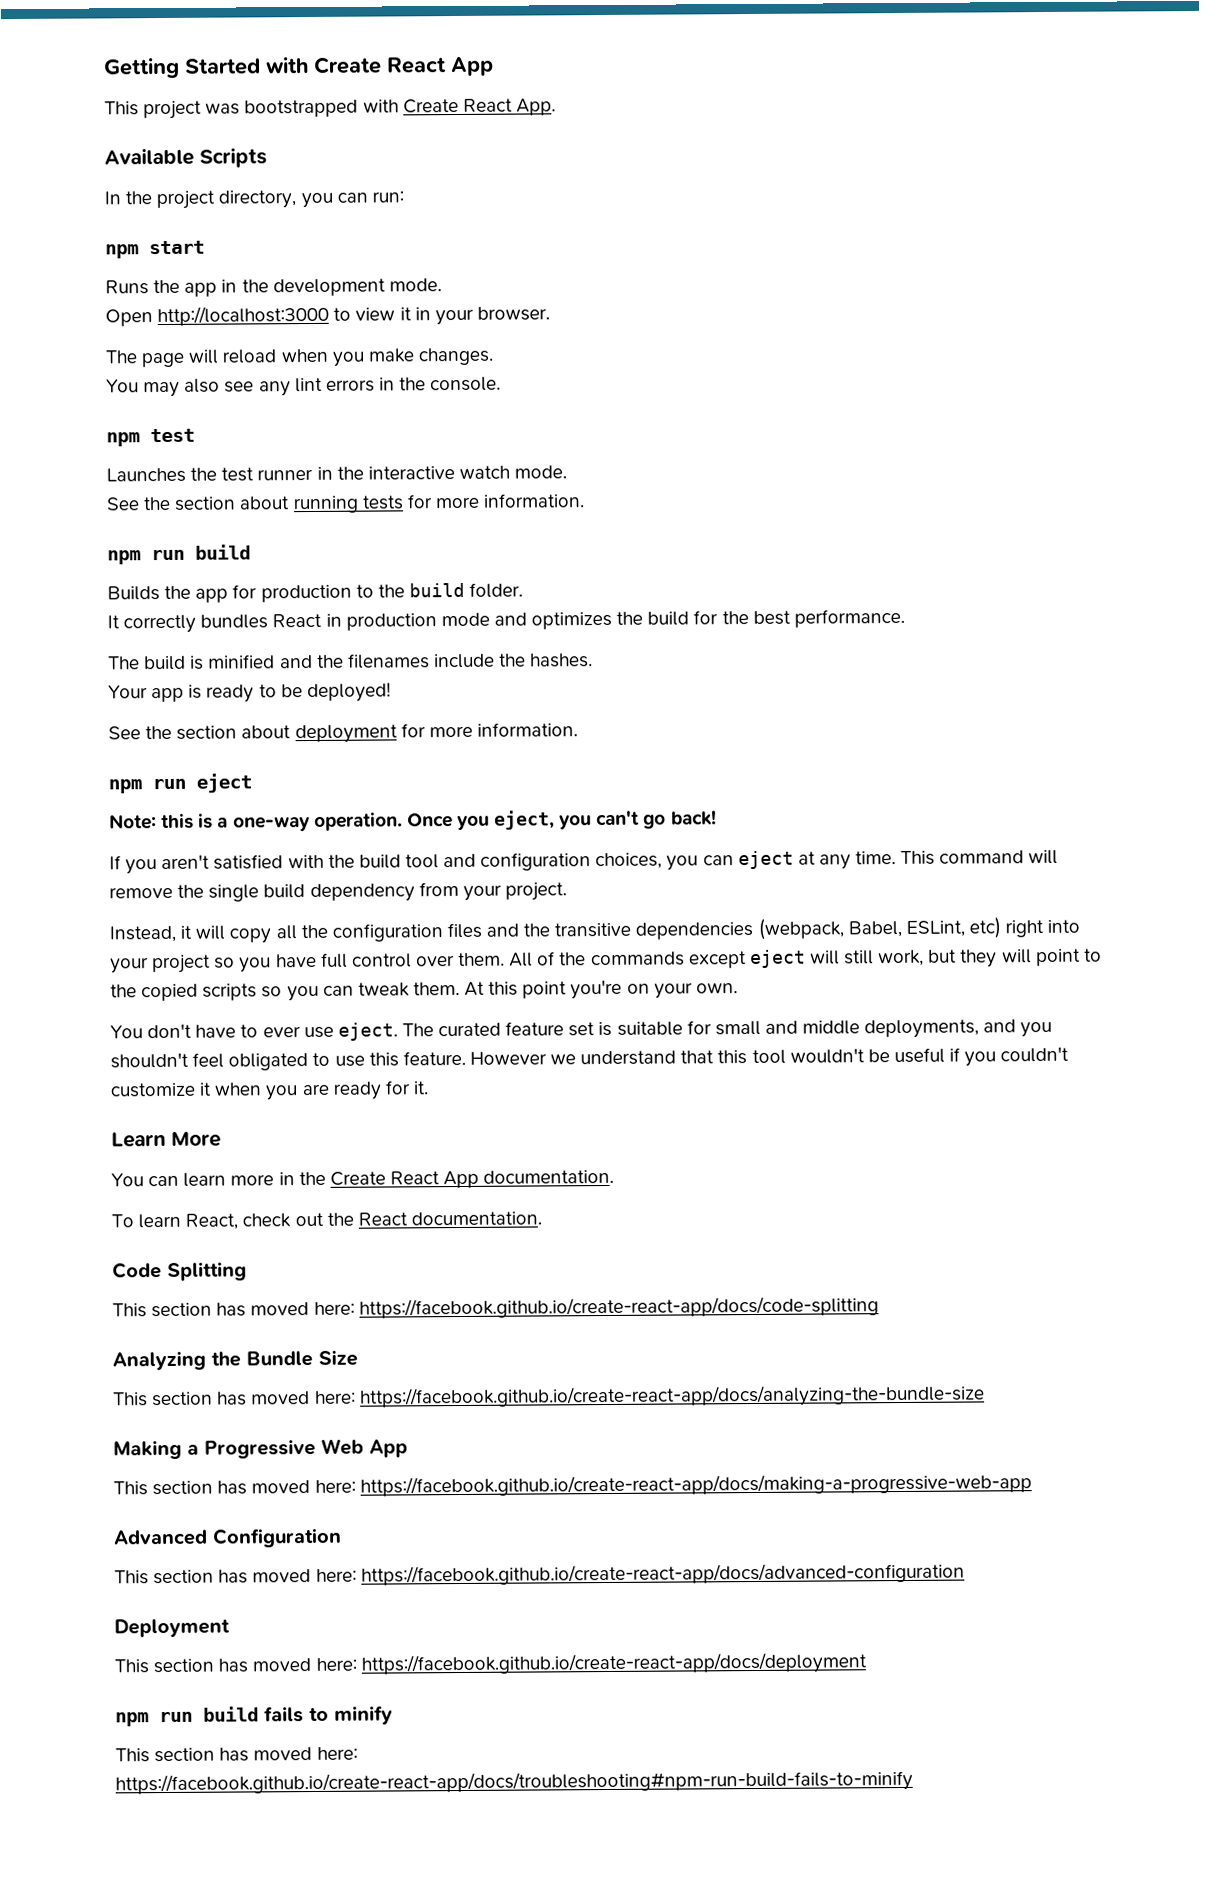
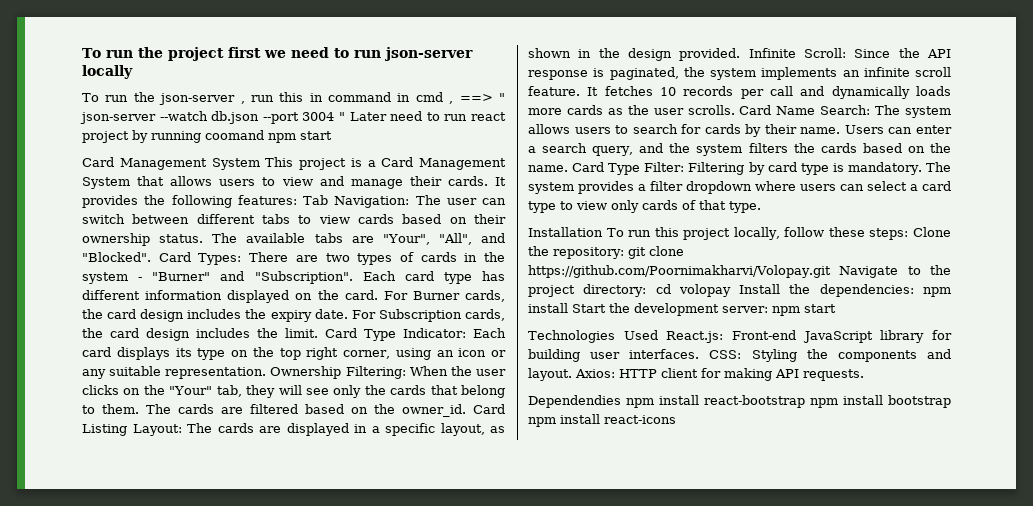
- Getting Started with Create React App
- This project was bootstrapped with Create React App.
- Available Scripts
- In the project directory, you can run:
- npm start
- Runs the app in the development mode.
- Open http://localhost:3000 to view it in your browser.
- The page will reload when you make changes.
- You may also see any lint errors in the console.
- npm test
- Launches the test runner in the interactive watch mode.
- See the section about running tests for more information.
- npm run build
- Builds the app for production to the build folder.
- It correctly bundles React in production mode and optimizes the build for the best performance.
- The build is minified and the filenames include the hashes.
- Your app is ready to be deployed!
- See the section about deployment for more information.
- npm run eject
- Note: this is a one-way operation. Once you eject, you can't go back!
- If you aren't satisfied with the build tool and configuration choices, you can eject at any time. This command will remove the single build dependency from your project.
- Instead, it will copy all the configuration files and the transitive dependencies (webpack, Babel, ESLint, etc) right into your project so you have full control over them. All of the commands except eject will still work, but they will point to the copied scripts so you can tweak them. At this point you're on your own.
- You don't have to ever use eject. The curated feature set is suitable for small and middle deployments, and you shouldn't feel obligated to use this feature. However we understand that this tool wouldn't be useful if you couldn't customize it when you are ready for it.
- Learn More
- You can learn more in the Create React App documentation.
- To learn React, check out the React documentation.
- Code Splitting
- This section has moved here: https://facebook.github.io/create-react-app/docs/code-splitting
- Analyzing the Bundle Size
- This section has moved here: https://facebook.github.io/create-react-app/docs/analyzing-the-bundle-size
- Making a Progressive Web App
- This section has moved here: https://facebook.github.io/create-react-app/docs/making-a-progressive-web-app
- Advanced Configuration
- This section has moved here: https://facebook.github.io/create-react-app/docs/advanced-configuration
- Deployment
- This section has moved here: https://facebook.github.io/create-react-app/docs/deployment
- npm run build fails to minify
- This section has moved here: https://facebook.github.io/create-react-app/docs/troubleshooting#npm-run-build-fails-to-minify
+ To run the project first we need to run json-server locally
+ To run the json-server , run this in command in cmd , ==> " json-server --watch db.json --port 3004 " Later need to run react project by running coomand npm start
+ Card Management System This project is a Card Management System that allows users to view and manage their cards. It provides the following features: Tab Navigation: The user can switch between different tabs to view cards based on their ownership status. The available tabs are "Your", "All", and "Blocked". Card Types: There are two types of cards in the system - "Burner" and "Subscription". Each card type has different information displayed on the card. For Burner cards, the card design includes the expiry date. For Subscription cards, the card design includes the limit. Card Type Indicator: Each card displays its type on the top right corner, using an icon or any suitable representation. Ownership Filtering: When the user clicks on the "Your" tab, they will see only the cards that belong to them. The cards are filtered based on the owner_id. Card Listing Layout: The cards are displayed in a specific layout, as shown in the design provided. Infinite Scroll: Since the API response is paginated, the system implements an infinite scroll feature. It fetches 10 records per call and dynamically loads more cards as the user scrolls. Card Name Search: The system allows users to search for cards by their name. Users can enter a search query, and the system filters the cards based on the name. Card Type Filter: Filtering by card type is mandatory. The system provides a filter dropdown where users can select a card type to view only cards of that type.
+ Installation To run this project locally, follow these steps: Clone the repository: git clone https://github.com/Poornimakharvi/Volopay.git Navigate to the project directory: cd volopay Install the dependencies: npm install Start the development server: npm start
+ Technologies Used React.js: Front-end JavaScript library for building user interfaces. CSS: Styling the components and layout. Axios: HTTP client for making API requests.
+ Dependendies npm install react-bootstrap npm install bootstrap npm install react-icons

